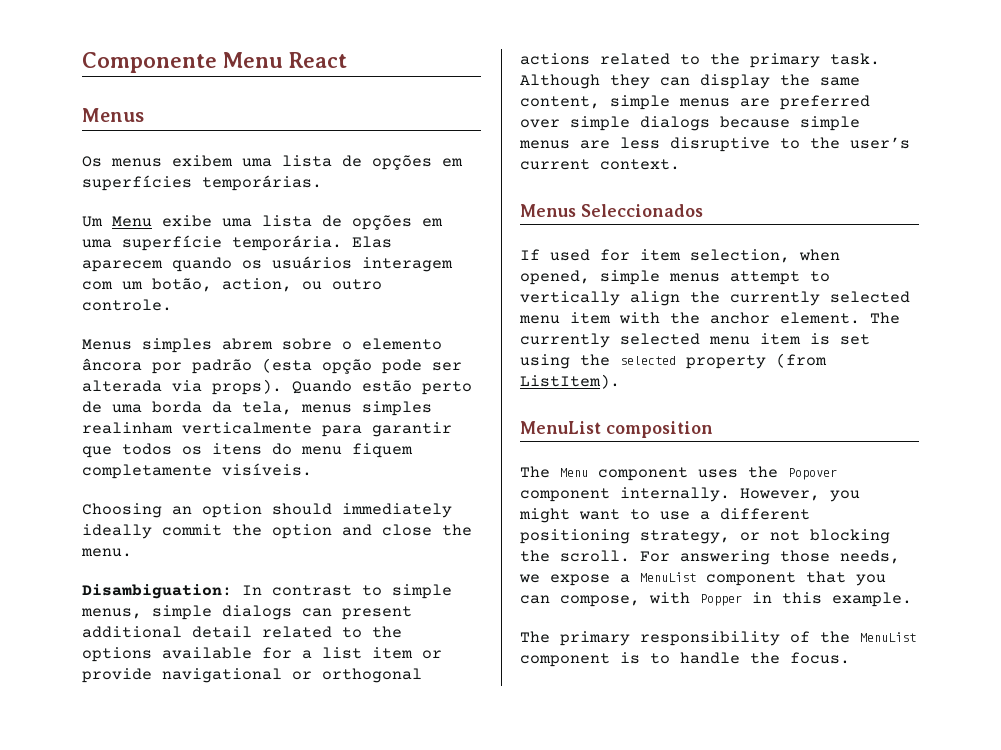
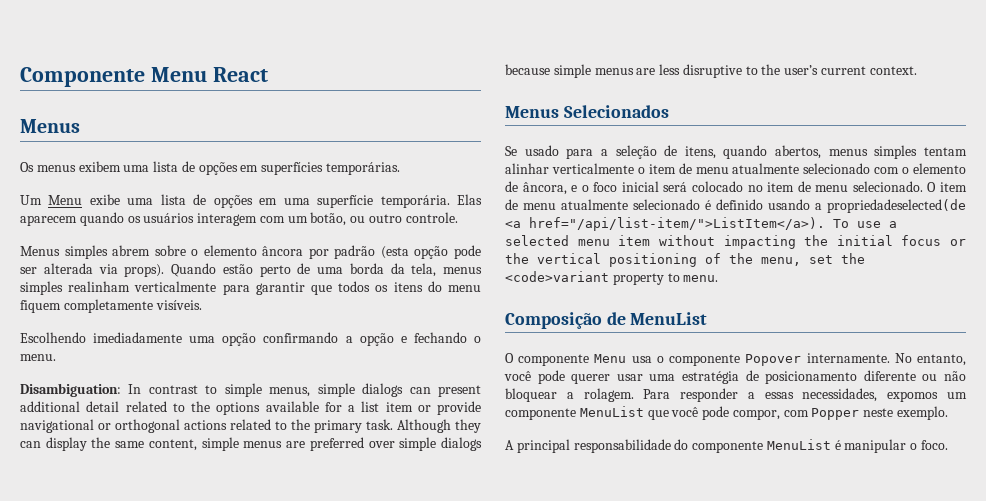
- Elas aparecem quando os usuários interagem com um botão, action, ou outro controle.
+ Elas aparecem quando os usuários interagem com um botão, ou outro controle.
- Choosing an option should immediately ideally commit the option and close the menu.
+ Escolhendo imediadamente uma opção confirmando a opção e fechando o menu.
- Menus Seleccionados
- If used for item selection, when opened, simple menus attempt to vertically align the currently selected menu item with the anchor element. The currently selected menu item is set using the selected property (from ListItem).
- MenuList composition
- The Menu component uses the Popover component internally. However, you might want to use a different positioning strategy, or not blocking the scroll. For answering those needs, we expose a MenuList component that you can compose, with Popper in this example.
- The primary responsibility of the MenuList component is to handle the focus.
+ Menus Selecionados
+ Se usado para a seleção de itens, quando abertos, menus simples tentam alinhar verticalmente o item de menu atualmente selecionado com o elemento de âncora, e o foco inicial será colocado no item de menu selecionado. O item de menu atualmente selecionado é definido usando a propriedadeselected(de <a href="/api/list-item/">ListItem</a>). To use a selected menu item without impacting the initial focus or the vertical positioning of the menu, set the <code>variant property to menu.
+ Composição de MenuList
+ O componente Menu usa o componente Popover internamente. No entanto, você pode querer usar uma estratégia de posicionamento diferente ou não bloquear a rolagem. Para responder a essas necessidades, expomos um componente MenuList que você pode compor, com Popper neste exemplo.
+ A principal responsabilidade do componente MenuList é manipular o foco.

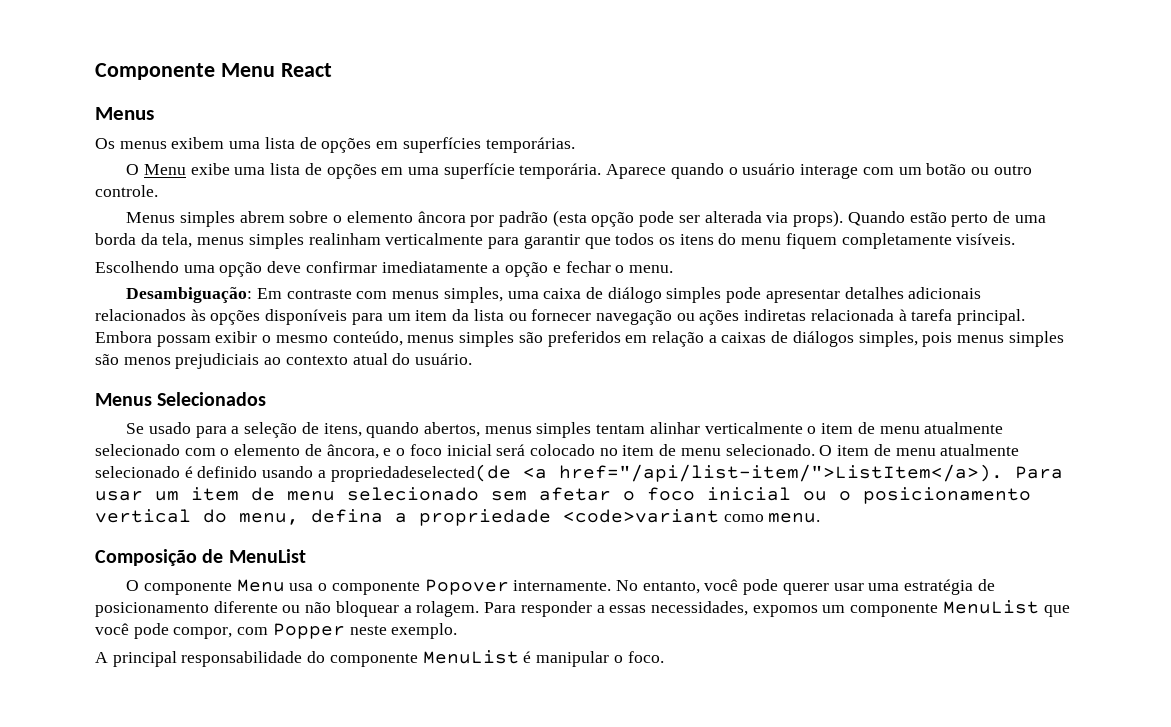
- Um Menu exibe uma lista de opções em uma superfície temporária.
+ O Menu exibe uma lista de opções em uma superfície temporária.
- Elas aparecem quando os usuários interagem com um botão, ou outro controle.
+ Aparece quando o usuário interage com um botão ou outro controle.
- Escolhendo imediadamente uma opção confirmando a opção e fechando o menu.
+ Escolhendo uma opção deve confirmar imediatamente a opção e fechar o menu.
- Disambiguation: In contrast to simple menus, simple dialogs can present additional detail related to the options available for a list item or provide navigational or orthogonal actions related to the primary task. Although they can display the same content, simple menus are preferred over simple dialogs because simple menus are less disruptive to the user’s current context.
+ Desambiguação: Em contraste com menus simples, uma caixa de diálogo simples pode apresentar detalhes adicionais relacionados às opções disponíveis para um item da lista ou fornecer navegação ou ações indiretas relacionada à tarefa principal. Embora possam exibir o mesmo conteúdo, menus simples são preferidos em relação a caixas de diálogos simples, pois menus simples são menos prejudiciais ao contexto atual do usuário.
- To use a selected menu item without impacting the initial focus or the vertical positioning of the menu, set the <code>variant property to menu.
+ Para usar um item de menu selecionado sem afetar o foco inicial ou o posicionamento vertical do menu, defina a propriedade <code>variant como menu.

